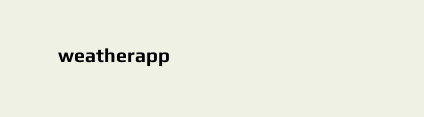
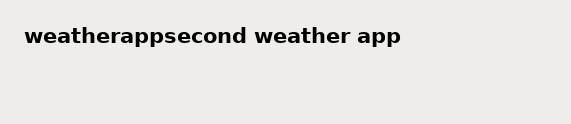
- weatherapp
+ weatherappsecond weather app

